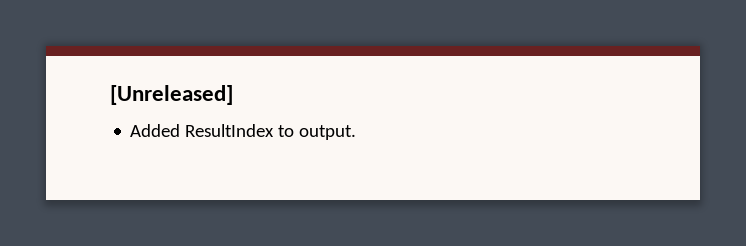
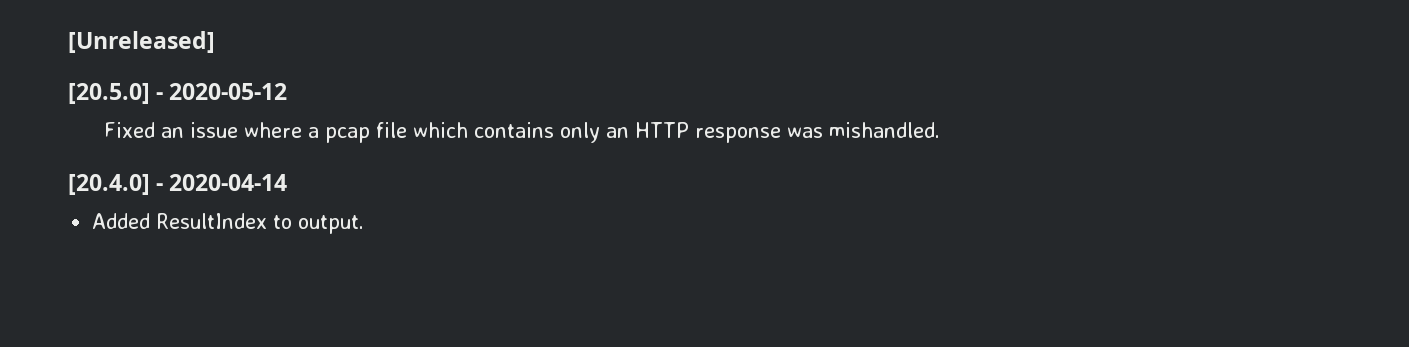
+ [20.5.0] - 2020-05-12
+ Fixed an issue where a pcap file which contains only an HTTP response was mishandled.
+ [20.4.0] - 2020-04-14

